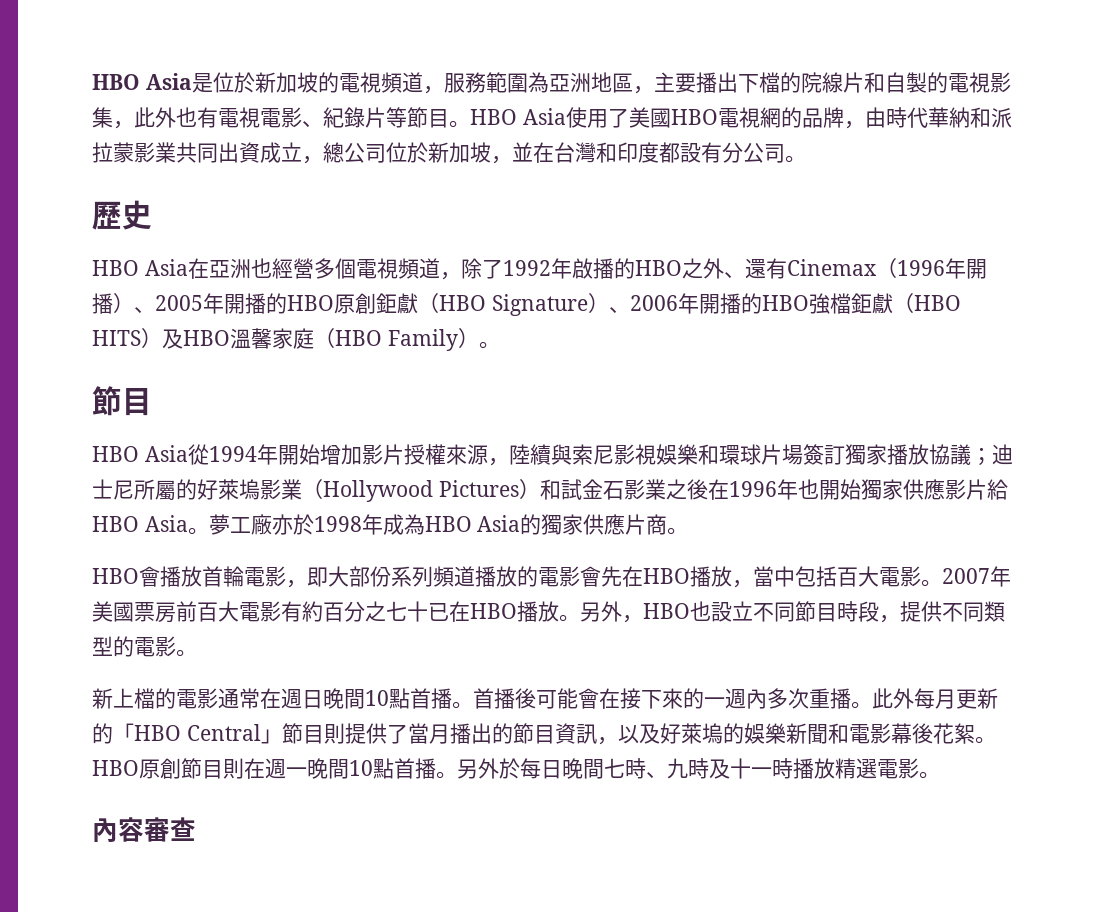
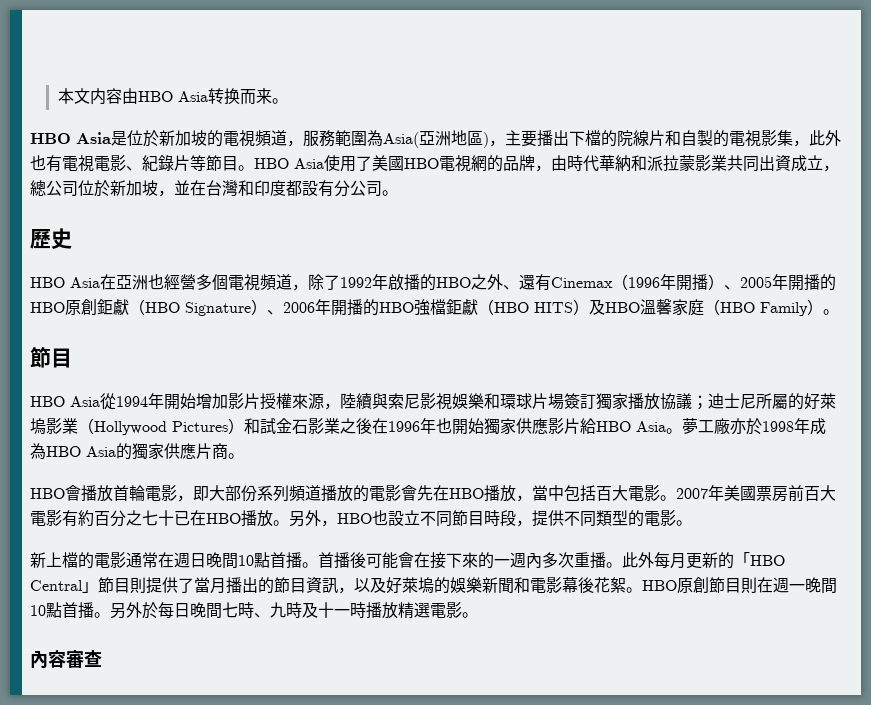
+ 本文内容由HBO Asia转换而来。
- HBO Asia是位於新加坡的電視頻道，服務範圍為亞洲地區，主要播出下檔的院線片和自製的電視影集，此外也有電視電影、紀錄片等節目。
+ HBO Asia是位於新加坡的電視頻道，服務範圍為Asia(亞洲地區)，主要播出下檔的院線片和自製的電視影集，此外也有電視電影、紀錄片等節目。

